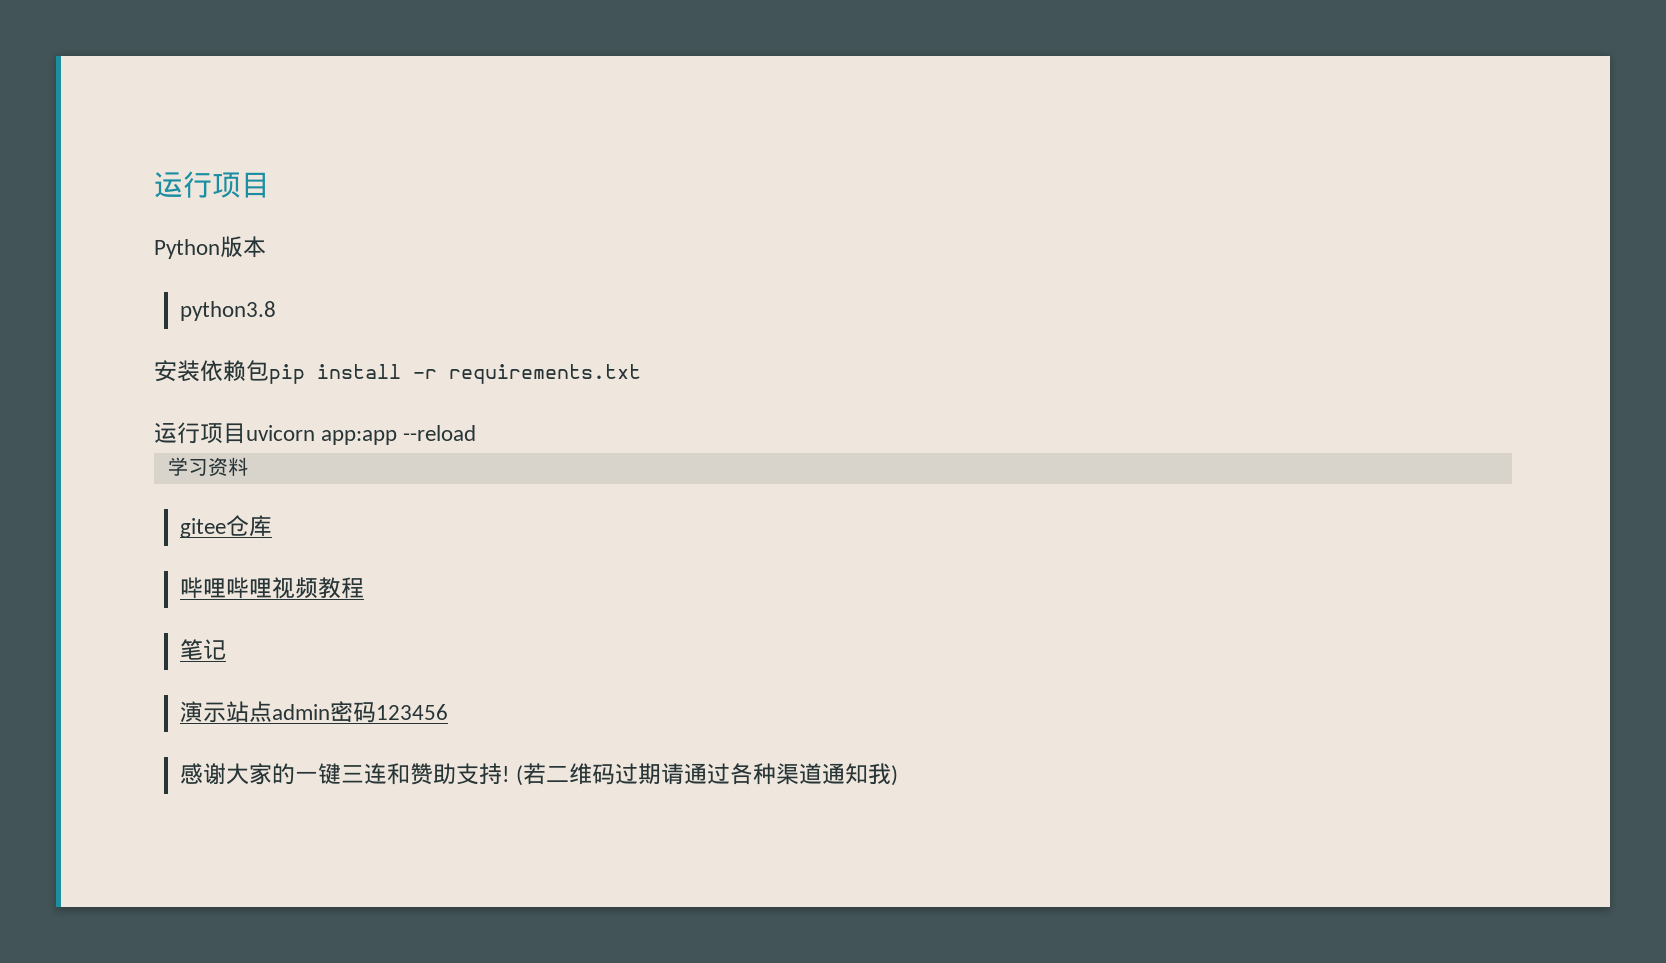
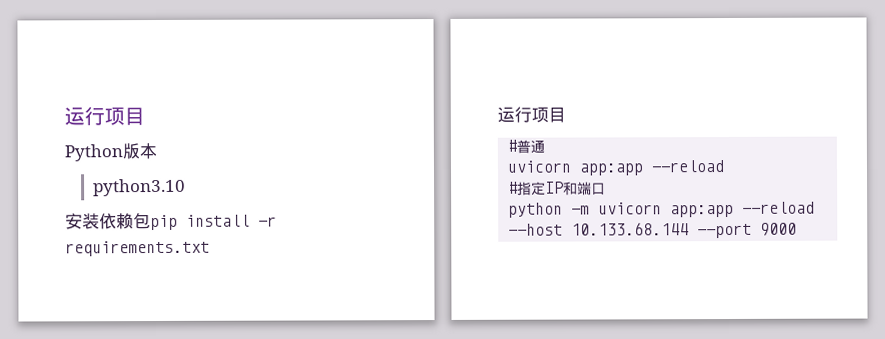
- python3.8
+ python3.10
  安装依赖包pip install -r requirements.txt
- 运行项目uvicorn app:app --reload
+ 运行项目
+ #普通
+ uvicorn app:app --reload
- 学习资料
- gitee仓库
- 哔哩哔哩视频教程
- 笔记
- 演示站点admin密码123456
- 感谢大家的一键三连和赞助支持! (若二维码过期请通过各种渠道通知我)
+ #指定IP和端口
+ python -m uvicorn app:app --reload --host 10.133.68.144 --port 9000

